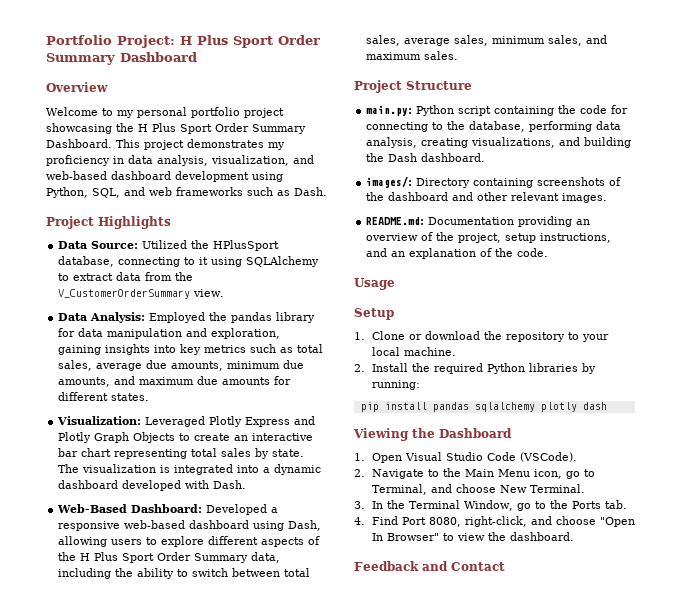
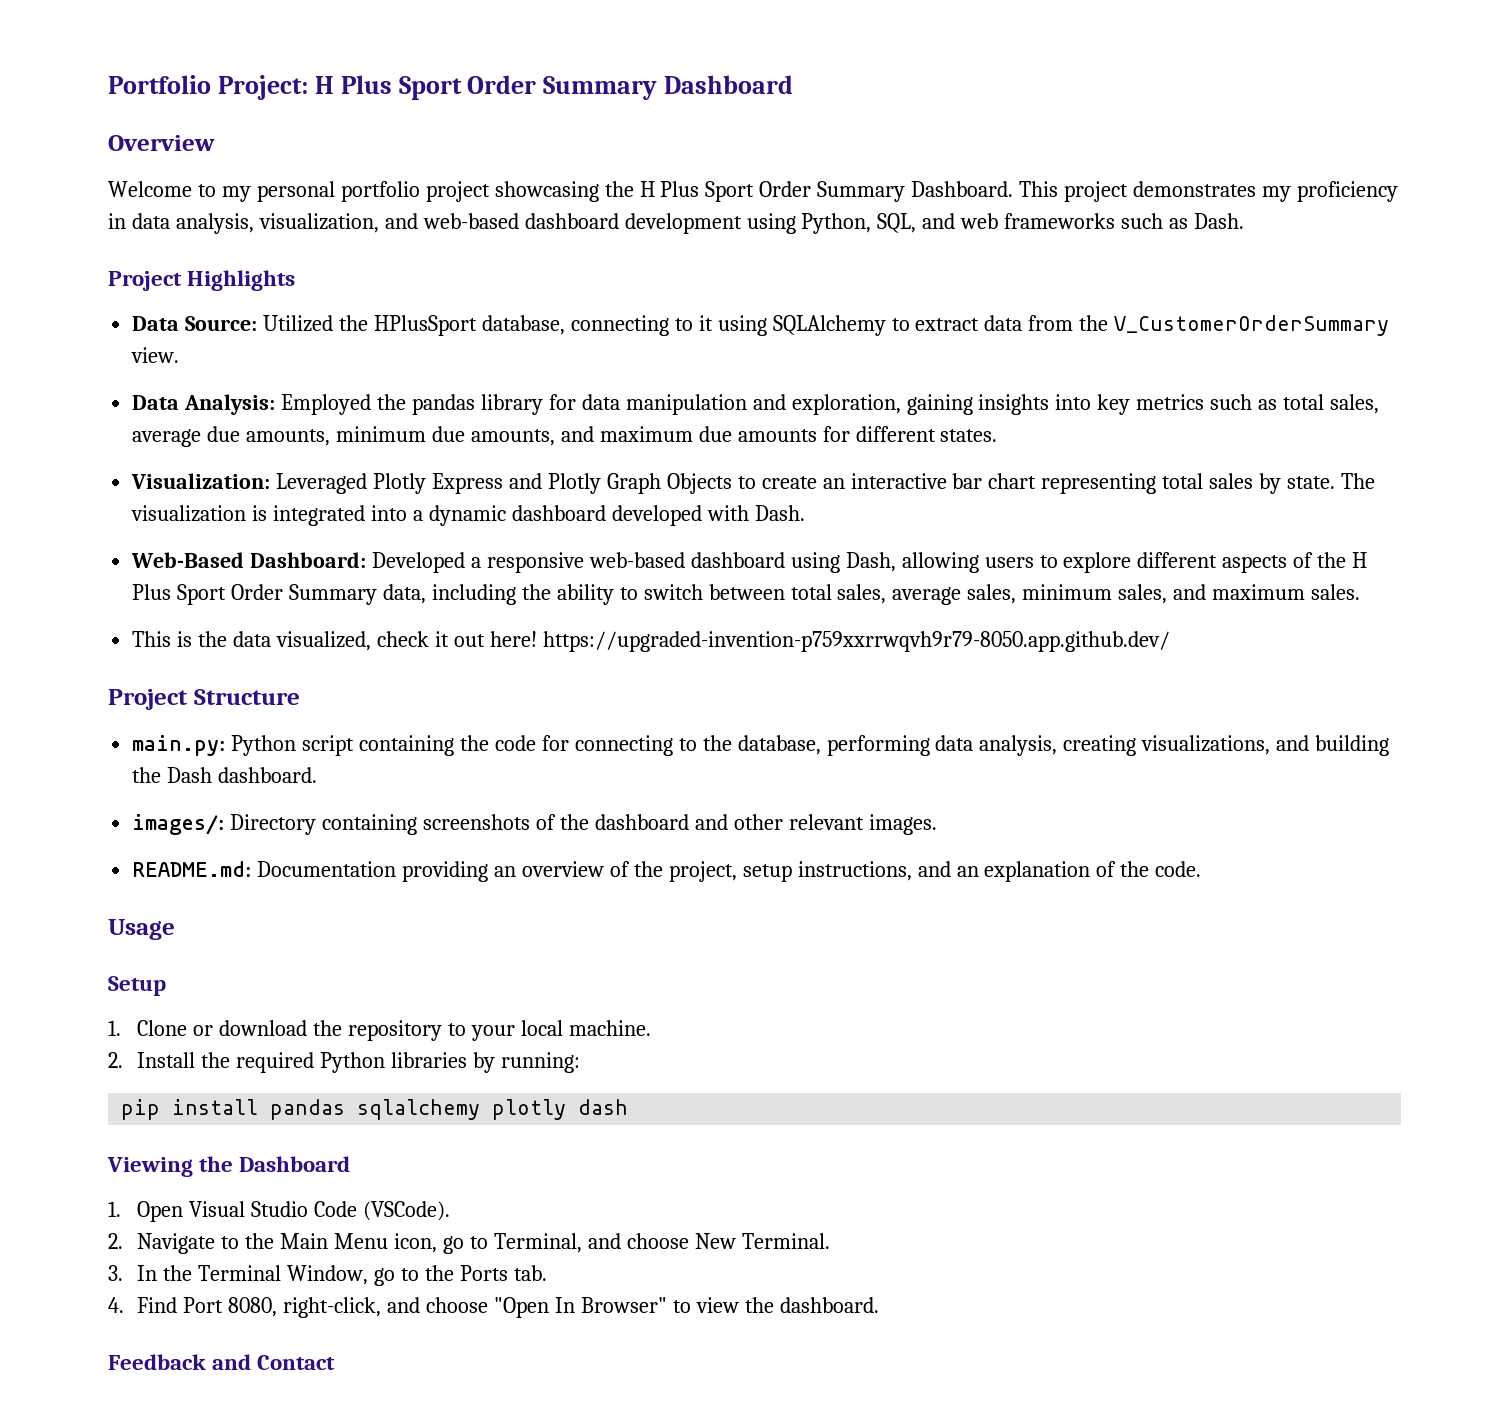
+ This is the data visualized, check it out here! https://upgraded-invention-p759xxrrwqvh9r79-8050.app.github.dev/

